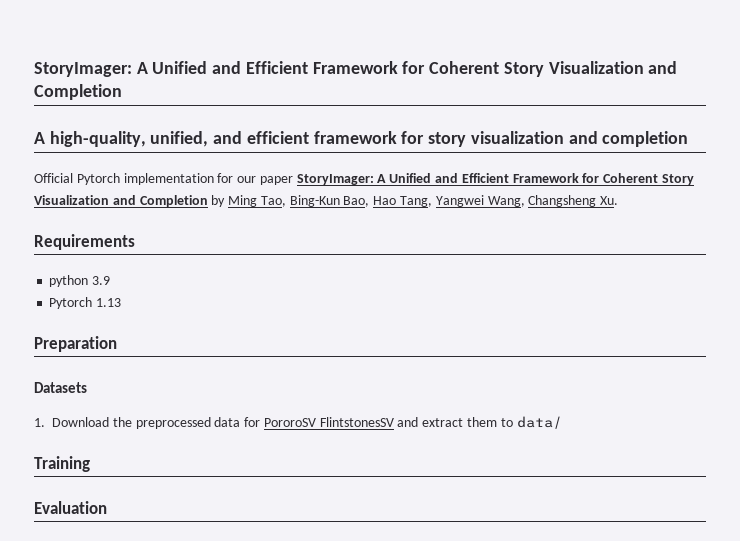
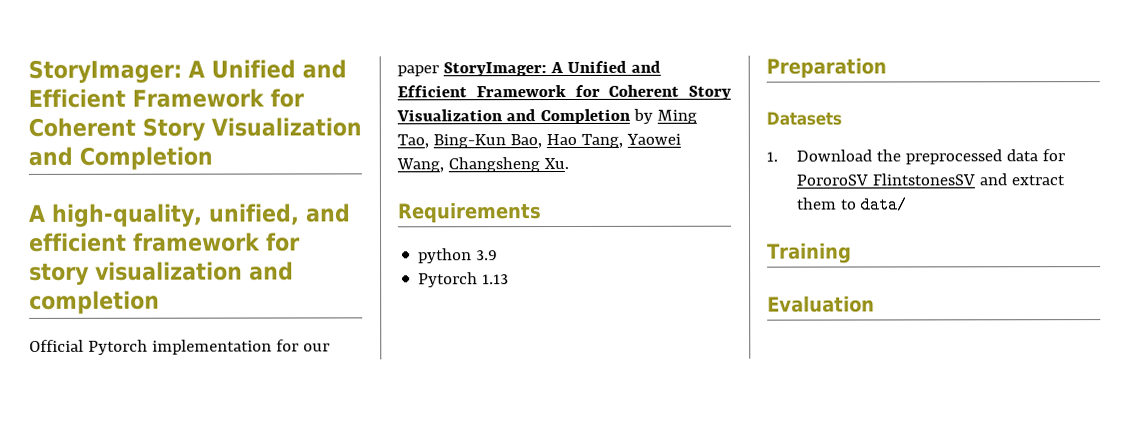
- Official Pytorch implementation for our paper StoryImager: A Unified and Efficient Framework for Coherent Story Visualization and Completion by Ming Tao, Bing-Kun Bao, Hao Tang, Yangwei Wang, Changsheng Xu.
+ Official Pytorch implementation for our paper StoryImager: A Unified and Efficient Framework for Coherent Story Visualization and Completion by Ming Tao, Bing-Kun Bao, Hao Tang, Yaowei Wang, Changsheng Xu.

